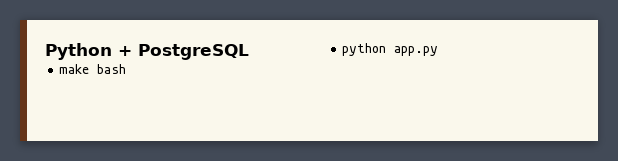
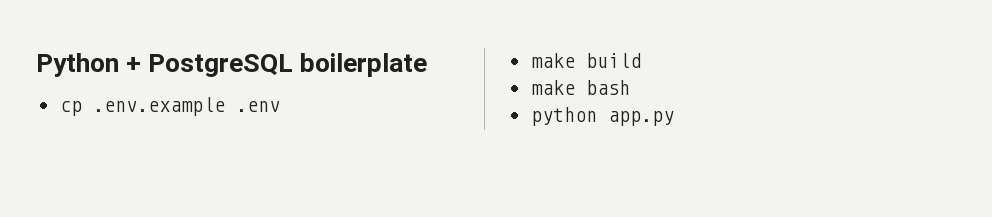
- Python + PostgreSQL
+ Python + PostgreSQL boilerplate
+ cp .env.example .env
+ make build

